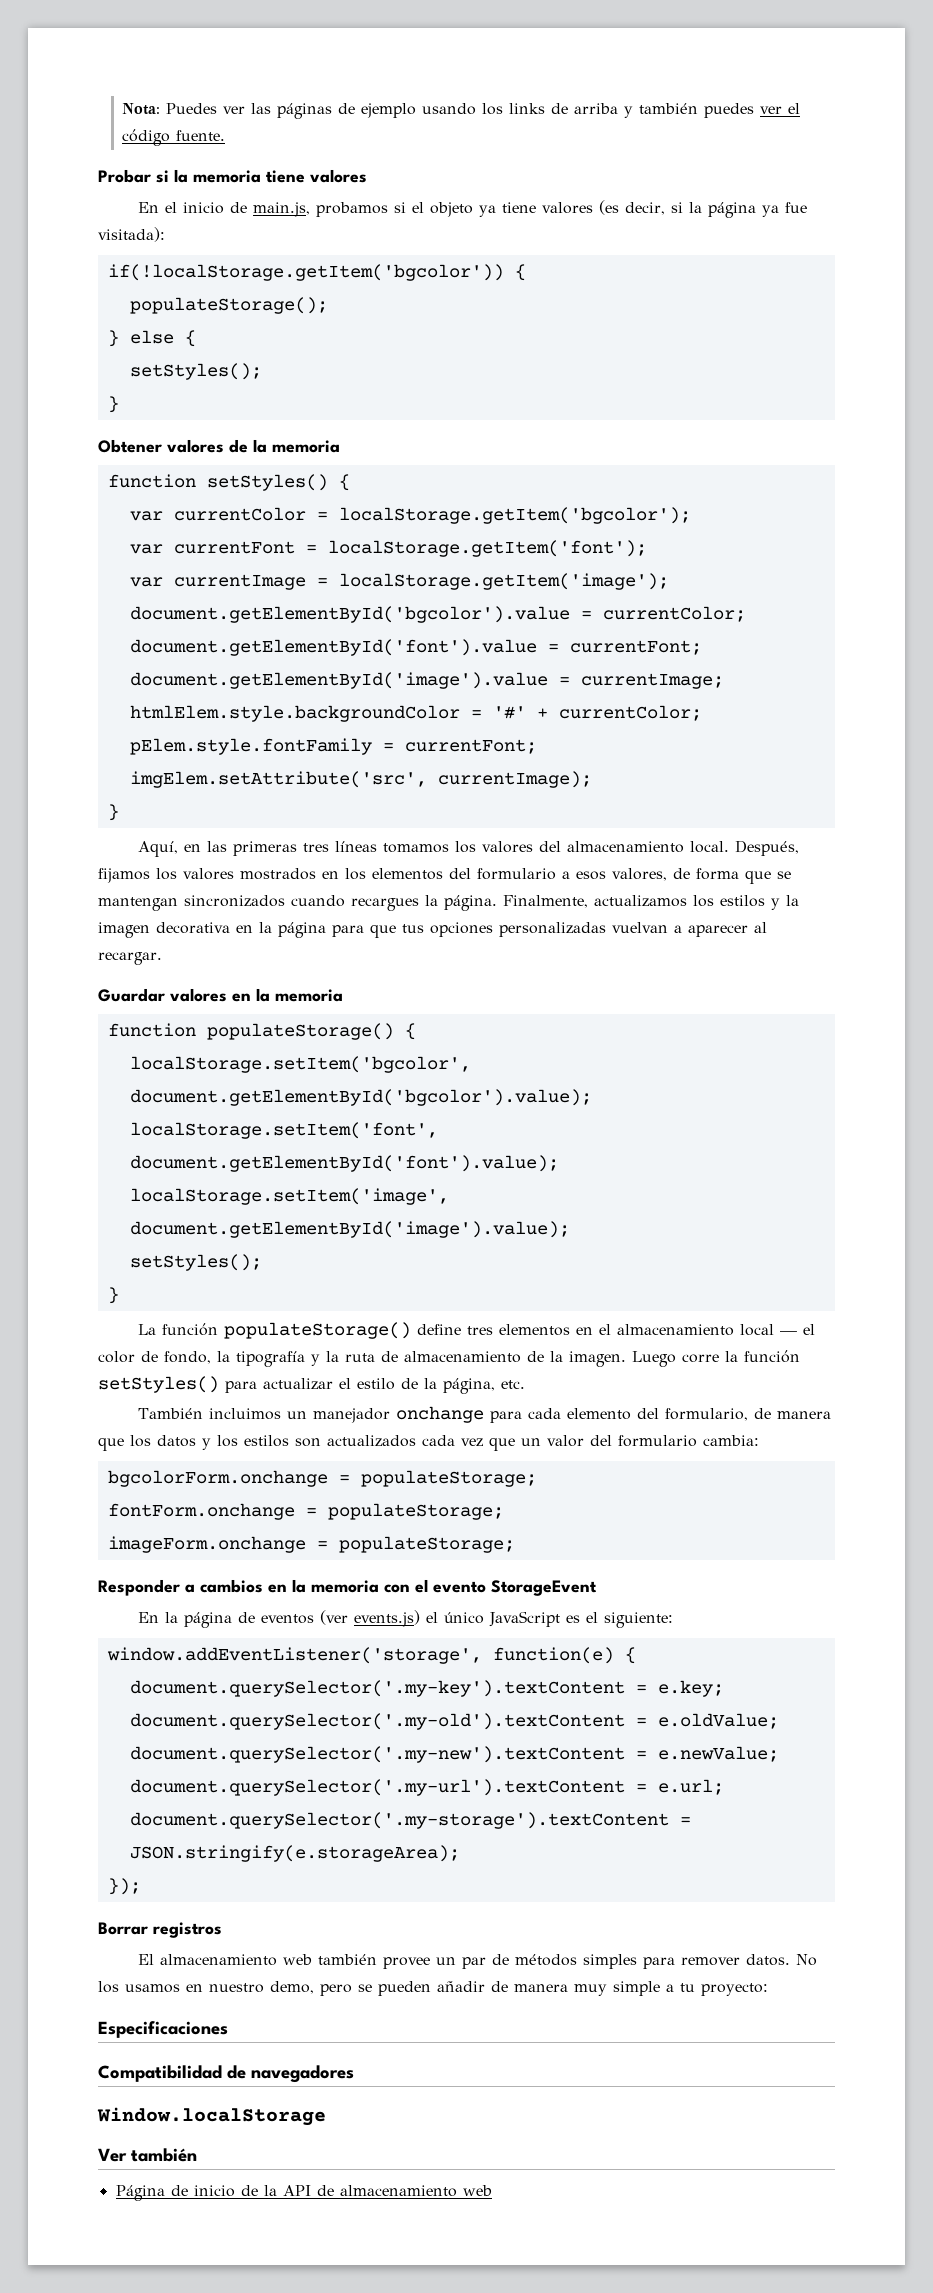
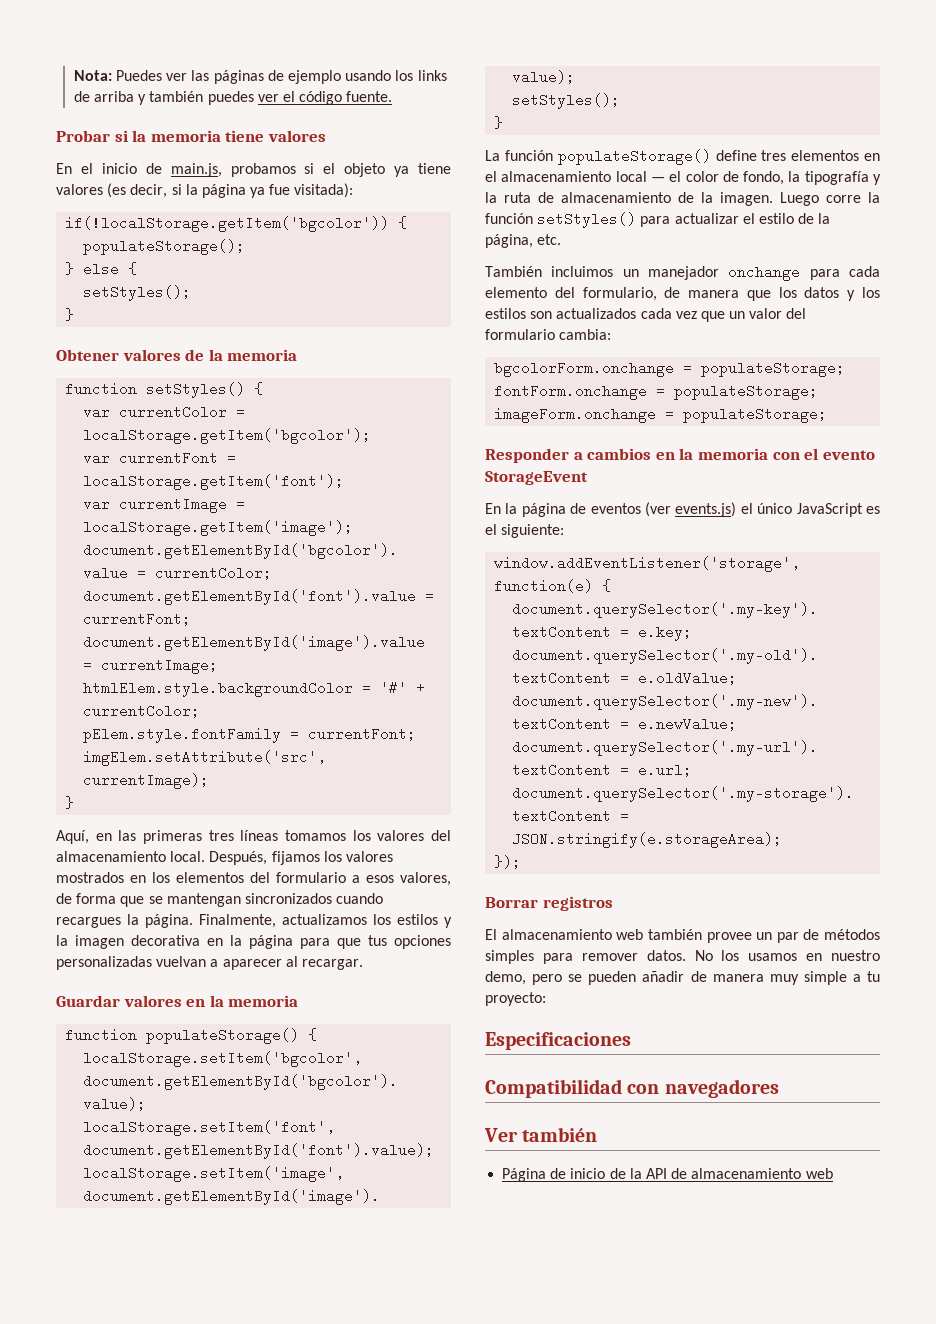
- Compatibilidad de navegadores
+ Compatibilidad con navegadores
- Window.localStorage

